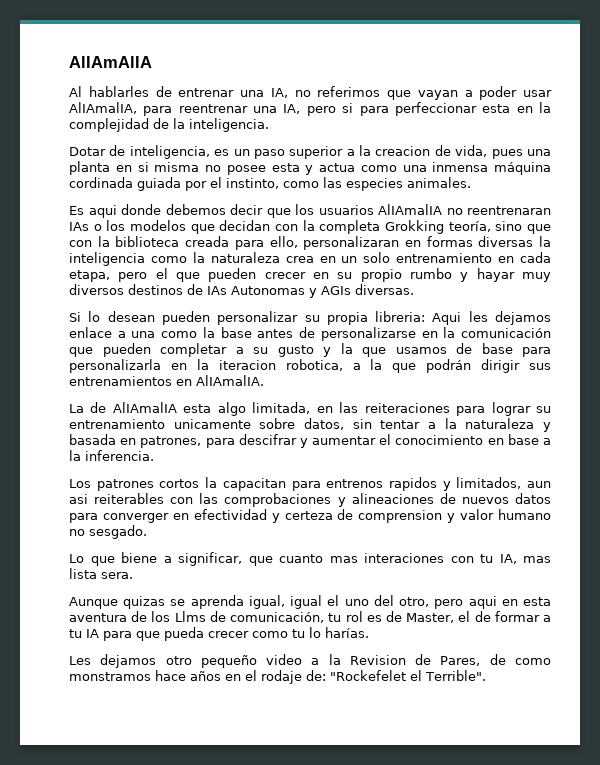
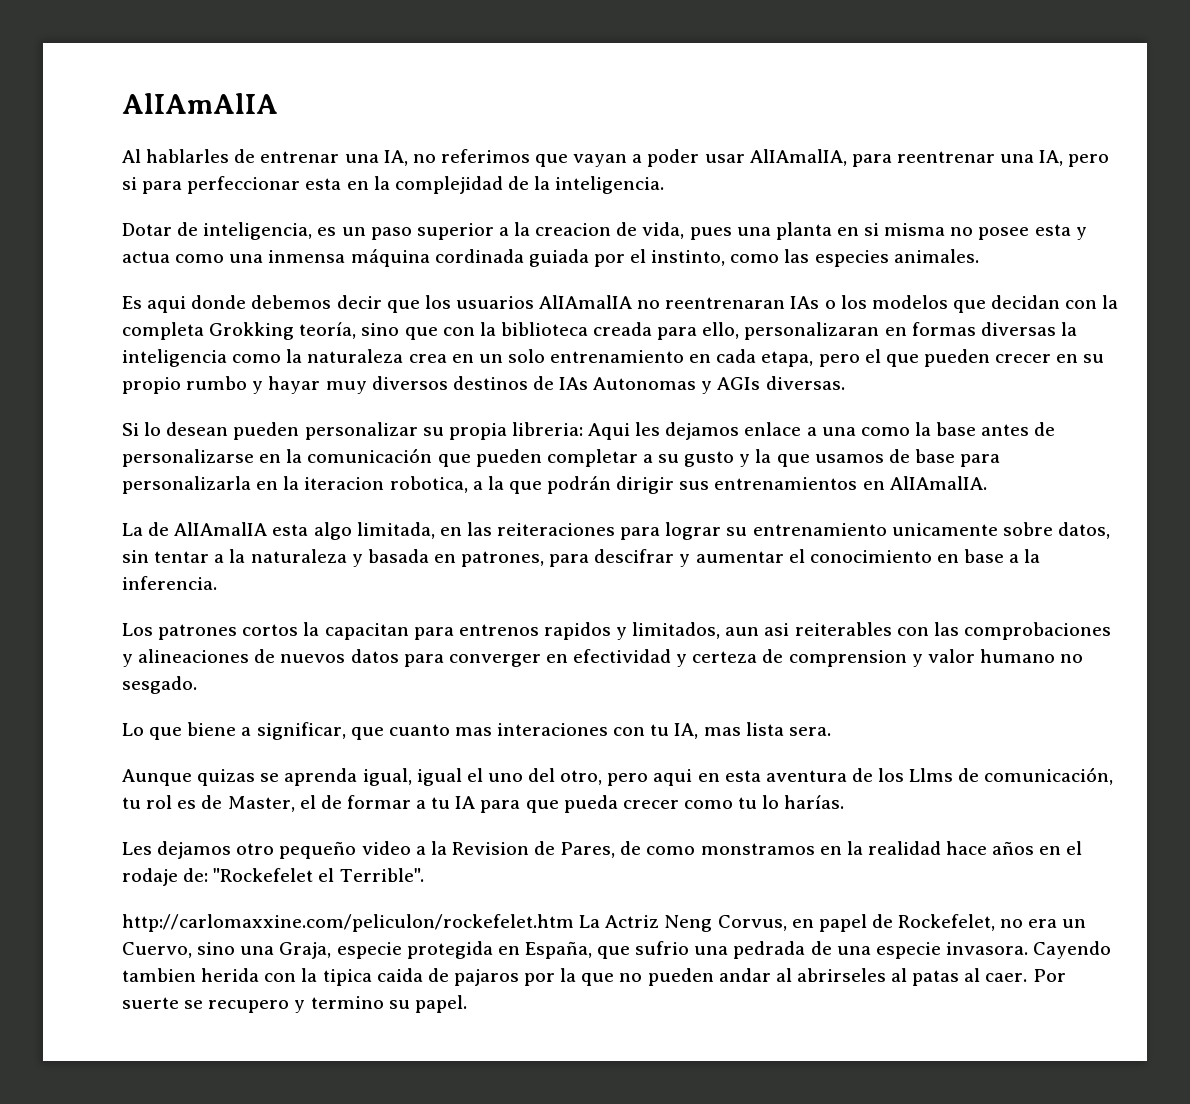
- Les dejamos otro pequeño video a la Revision de Pares, de como monstramos hace años en el rodaje de: "Rockefelet el Terrible".
+ Les dejamos otro pequeño video a la Revision de Pares, de como monstramos en la realidad hace años en el rodaje de: "Rockefelet el Terrible".
+ http://carlomaxxine.com/peliculon/rockefelet.htm La Actriz Neng Corvus, en papel de Rockefelet, no era un Cuervo, sino una Graja, especie protegida en España, que sufrio una pedrada de una especie invasora. Cayendo tambien herida con la tipica caida de pajaros por la que no pueden andar al abrirseles al patas al caer. Por suerte se recupero y termino su papel.

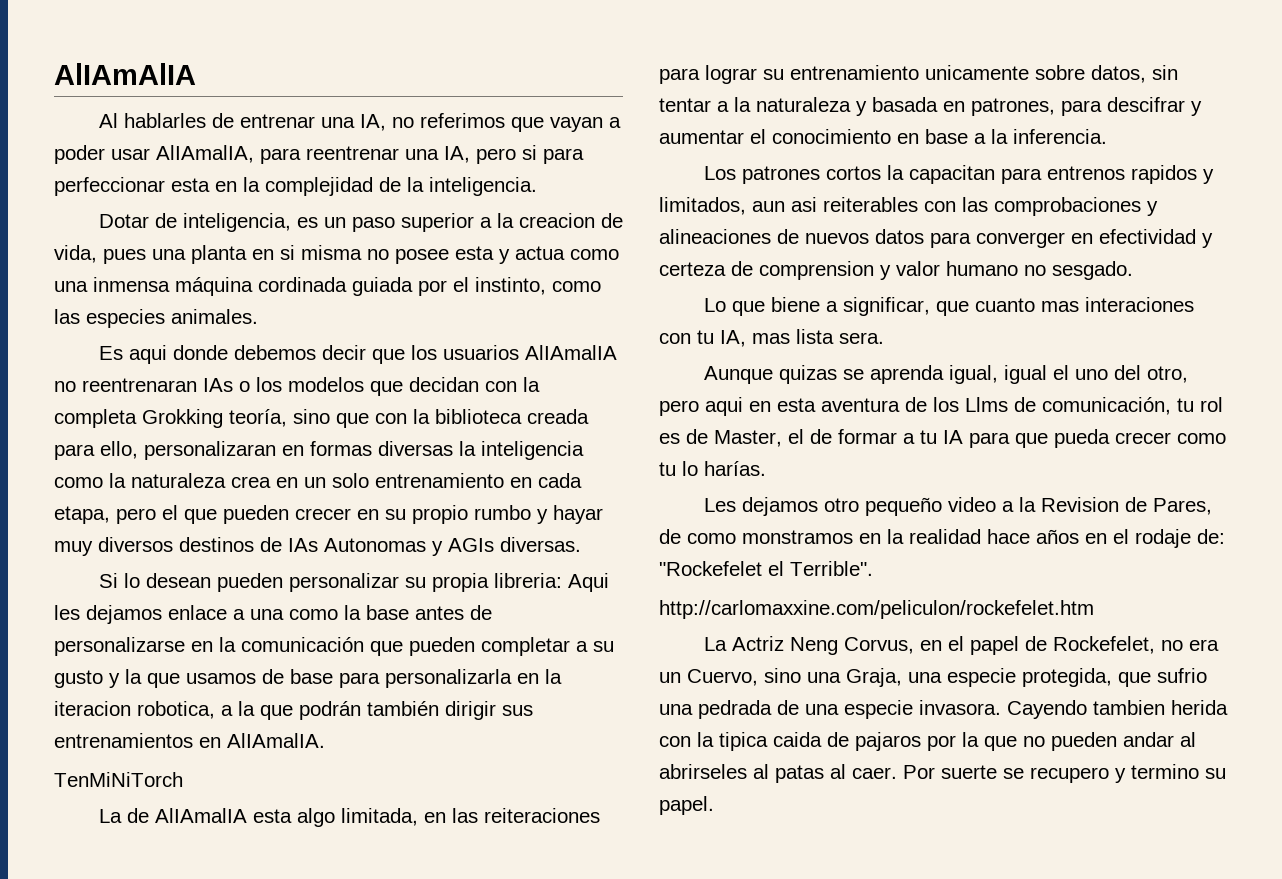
- Si lo desean pueden personalizar su propia libreria: Aqui les dejamos enlace a una como la base antes de personalizarse en la comunicación que pueden completar a su gusto y la que usamos de base para personalizarla en la iteracion robotica, a la que podrán dirigir sus entrenamientos en AlIAmalIA.
+ Si lo desean pueden personalizar su propia libreria: Aqui les dejamos enlace a una como la base antes de personalizarse en la comunicación que pueden completar a su gusto y la que usamos de base para personalizarla en la iteracion robotica, a la que podrán también dirigir sus entrenamientos en AlIAmalIA.
+ TenMiNiTorch
- http://carlomaxxine.com/peliculon/rockefelet.htm La Actriz Neng Corvus, en papel de Rockefelet, no era un Cuervo, sino una Graja, especie protegida en España, que sufrio una pedrada de una especie invasora.
+ http://carlomaxxine.com/peliculon/rockefelet.htm
+ La Actriz Neng Corvus, en el papel de Rockefelet, no era un Cuervo, sino una Graja, una especie protegida, que sufrio una pedrada de una especie invasora.

